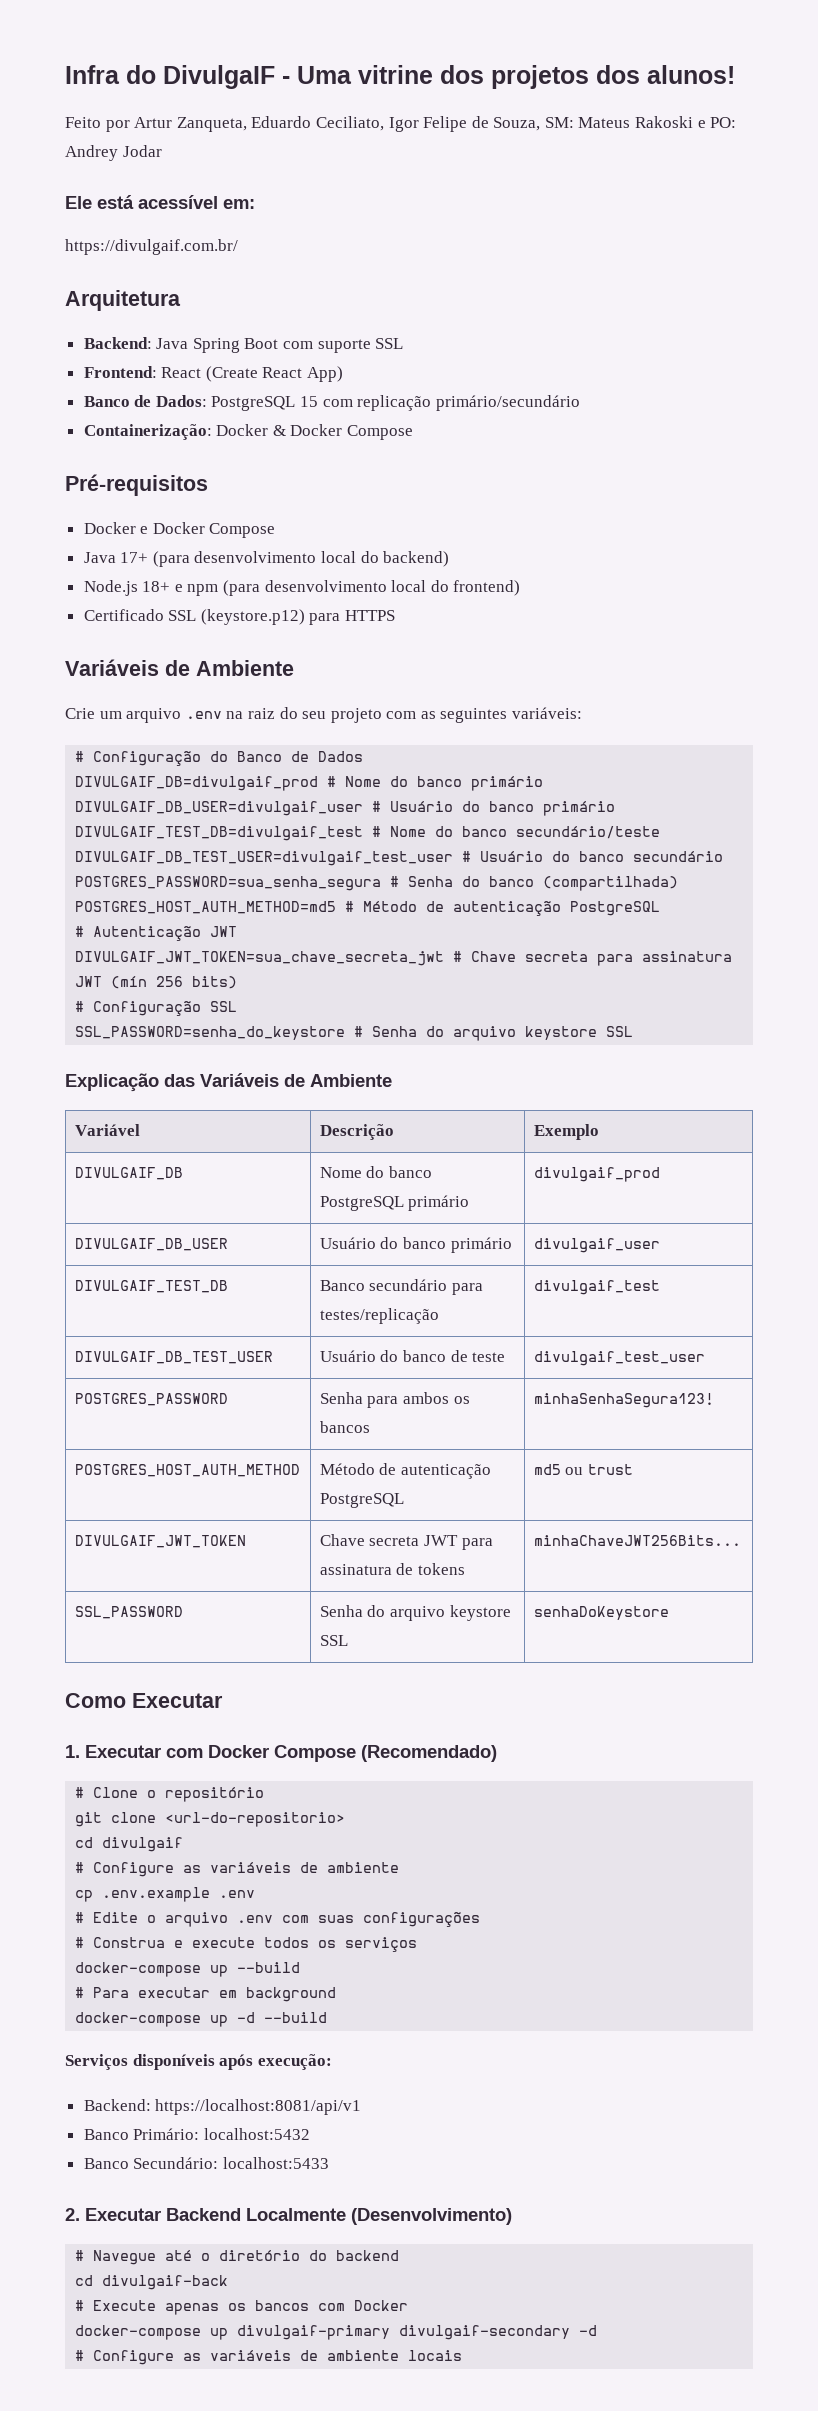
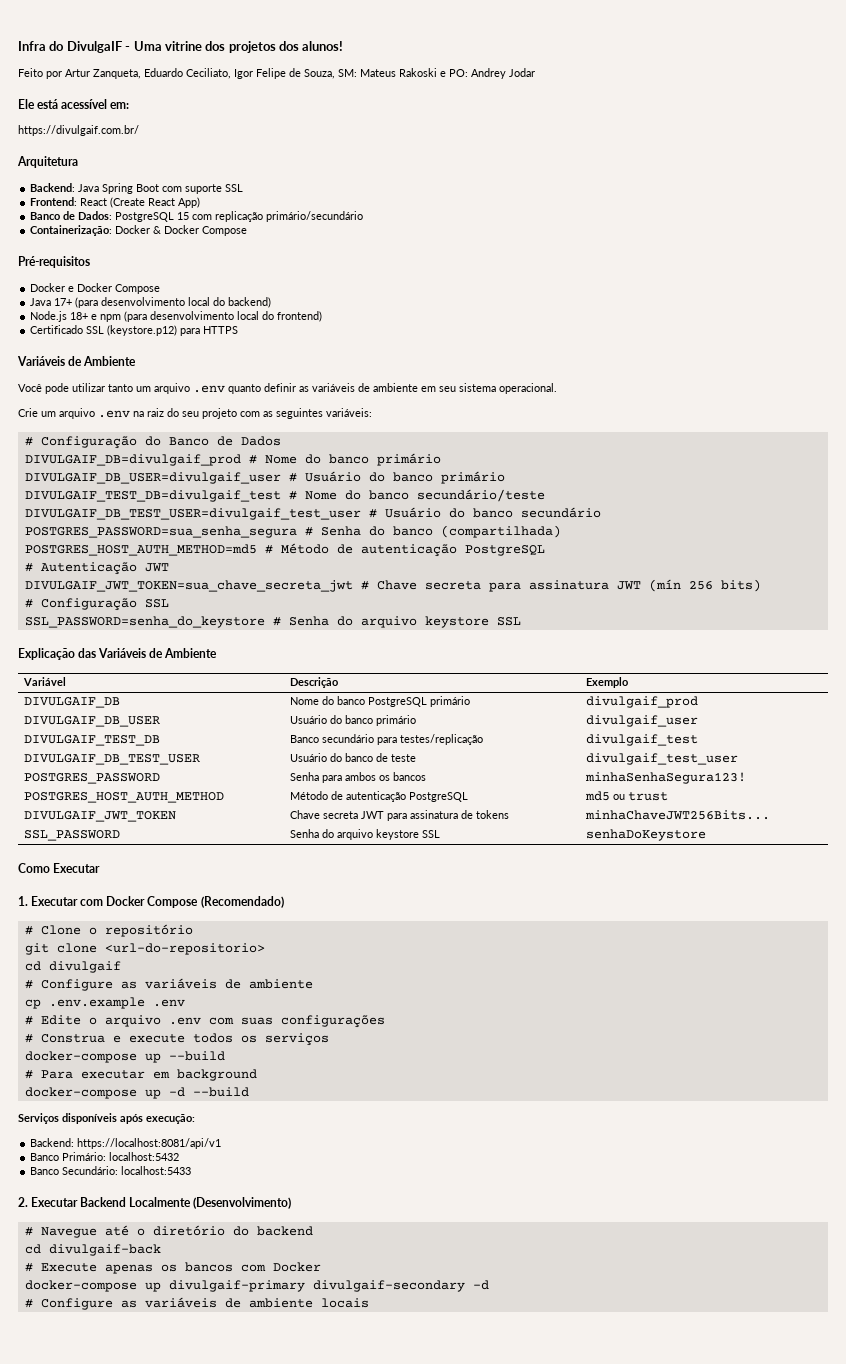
+ Você pode utilizar tanto um arquivo .env quanto definir as variáveis de ambiente em seu sistema operacional.

